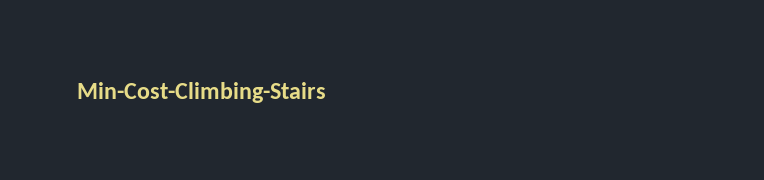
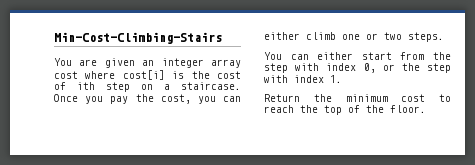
+ You are given an integer array cost where cost[i] is the cost of ith step on a staircase. Once you pay the cost, you can either climb one or two steps.
+ You can either start from the step with index 0, or the step with index 1.
+ Return the minimum cost to reach the top of the floor.

